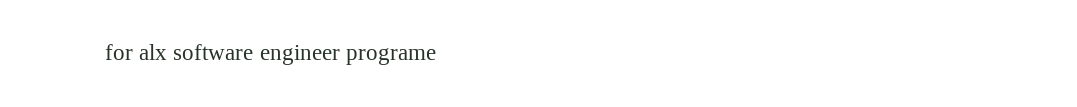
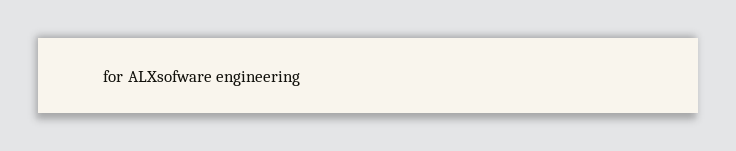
- for alx software engineer programe
+ for ALXsofware engineering

